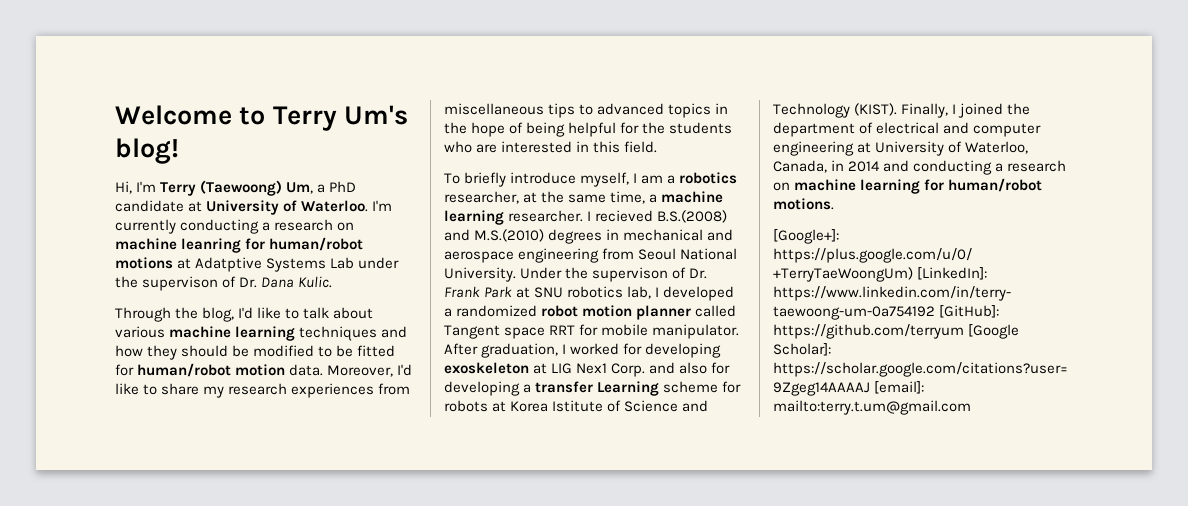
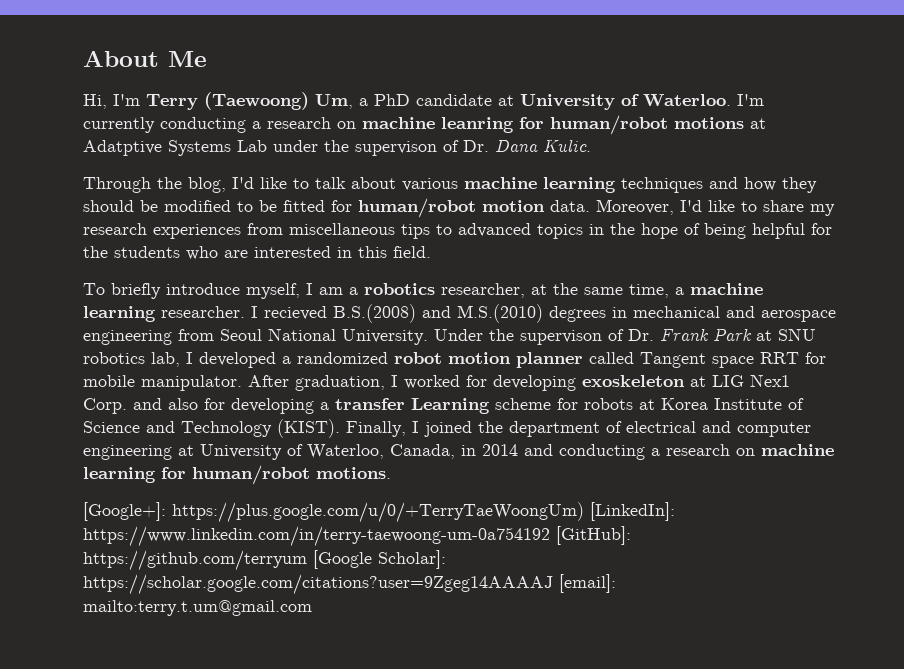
- Welcome to Terry Um's blog!
+ About Me
- After graduation, I worked for developing exoskeleton at LIG Nex1 Corp. and also for developing a transfer Learning scheme for robots at Korea Istitute of Science and Technology (KIST).
+ After graduation, I worked for developing exoskeleton at LIG Nex1 Corp. and also for developing a transfer Learning scheme for robots at Korea Institute of Science and Technology (KIST).

